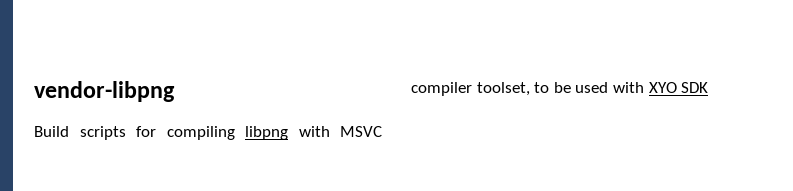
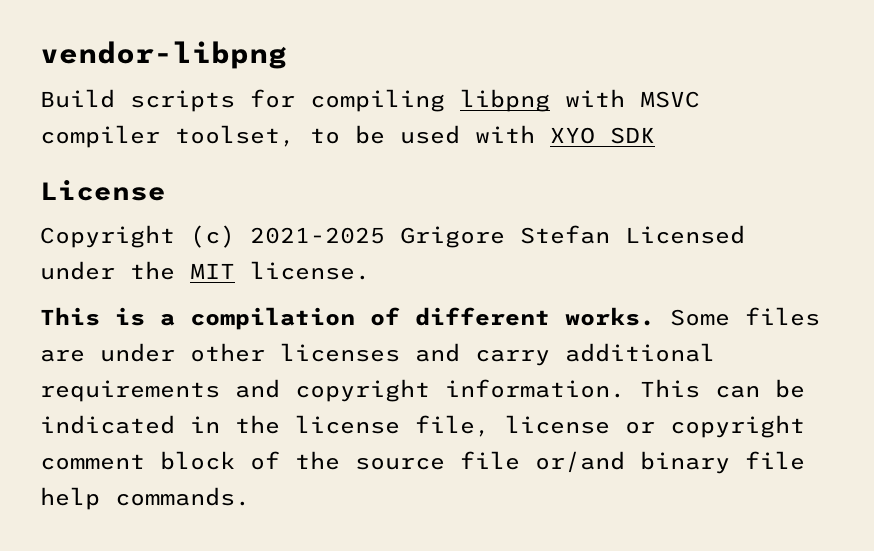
+ License
+ Copyright (c) 2021-2025 Grigore Stefan Licensed under the MIT license.
+ This is a compilation of different works. Some files are under other licenses and carry additional requirements and copyright information. This can be indicated in the license file, license or copyright comment block of the source file or/and binary file help commands.

